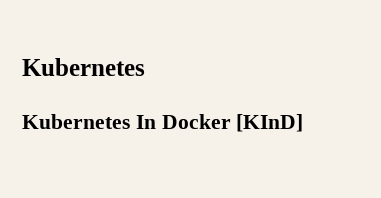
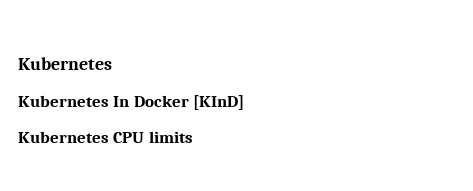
+ Kubernetes CPU limits

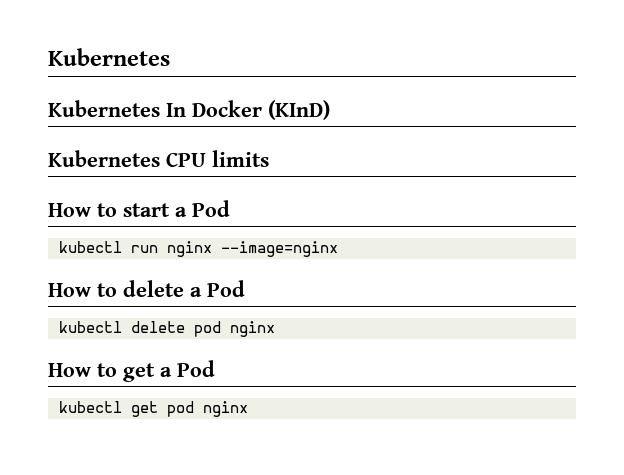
- Kubernetes In Docker [KInD]
+ Kubernetes In Docker (KInD)
+ How to start a Pod
+ kubectl run nginx --image=nginx
+ How to delete a Pod
+ kubectl delete pod nginx
+ How to get a Pod
+ kubectl get pod nginx

